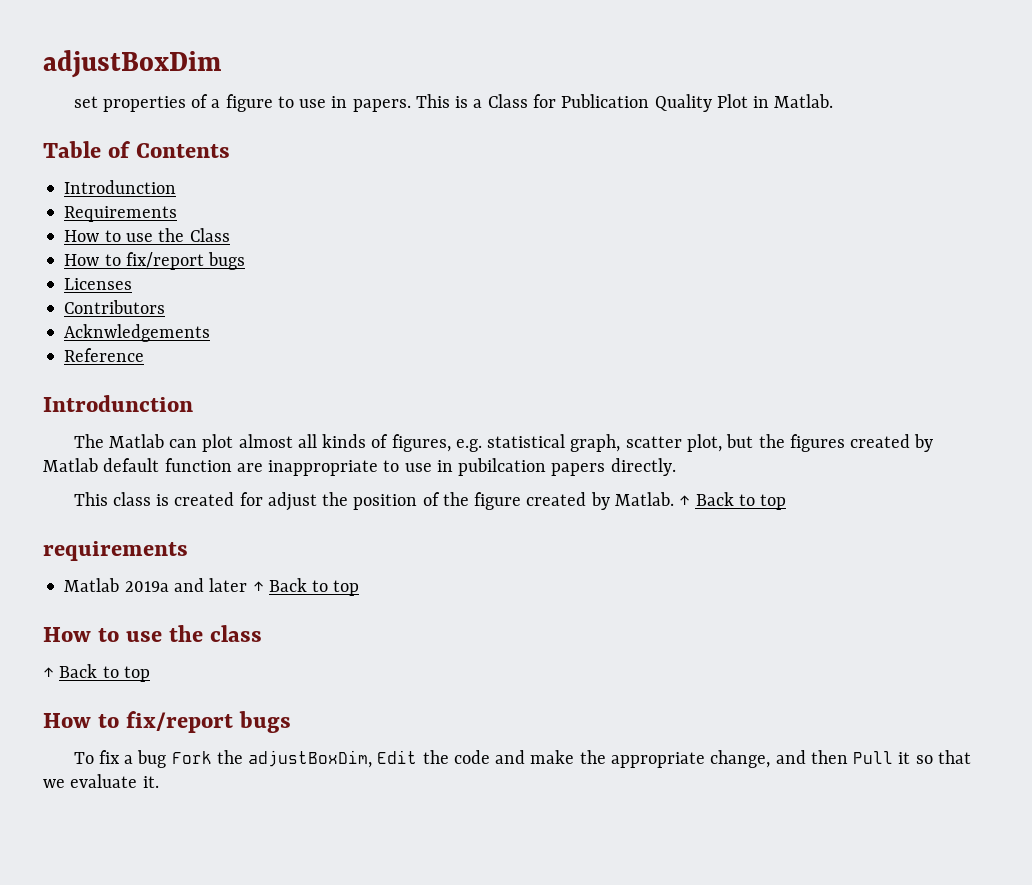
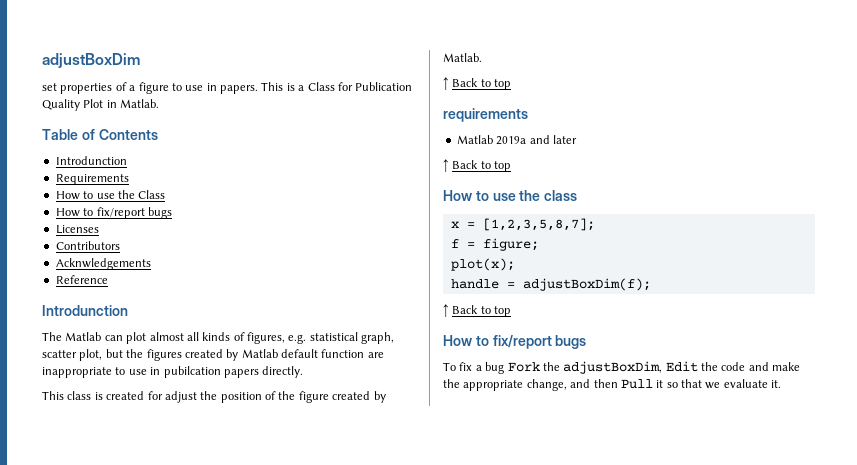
- This class is created for adjust the position of the figure created by Matlab. ↑ Back to top
+ This class is created for adjust the position of the figure created by Matlab.
+ ↑ Back to top
- Matlab 2019a and later ↑ Back to top
+ Matlab 2019a and later
+ ↑ Back to top
+ x = [1,2,3,5,8,7];
+ f = figure;
+ plot(x);
+ handle = adjustBoxDim(f);

